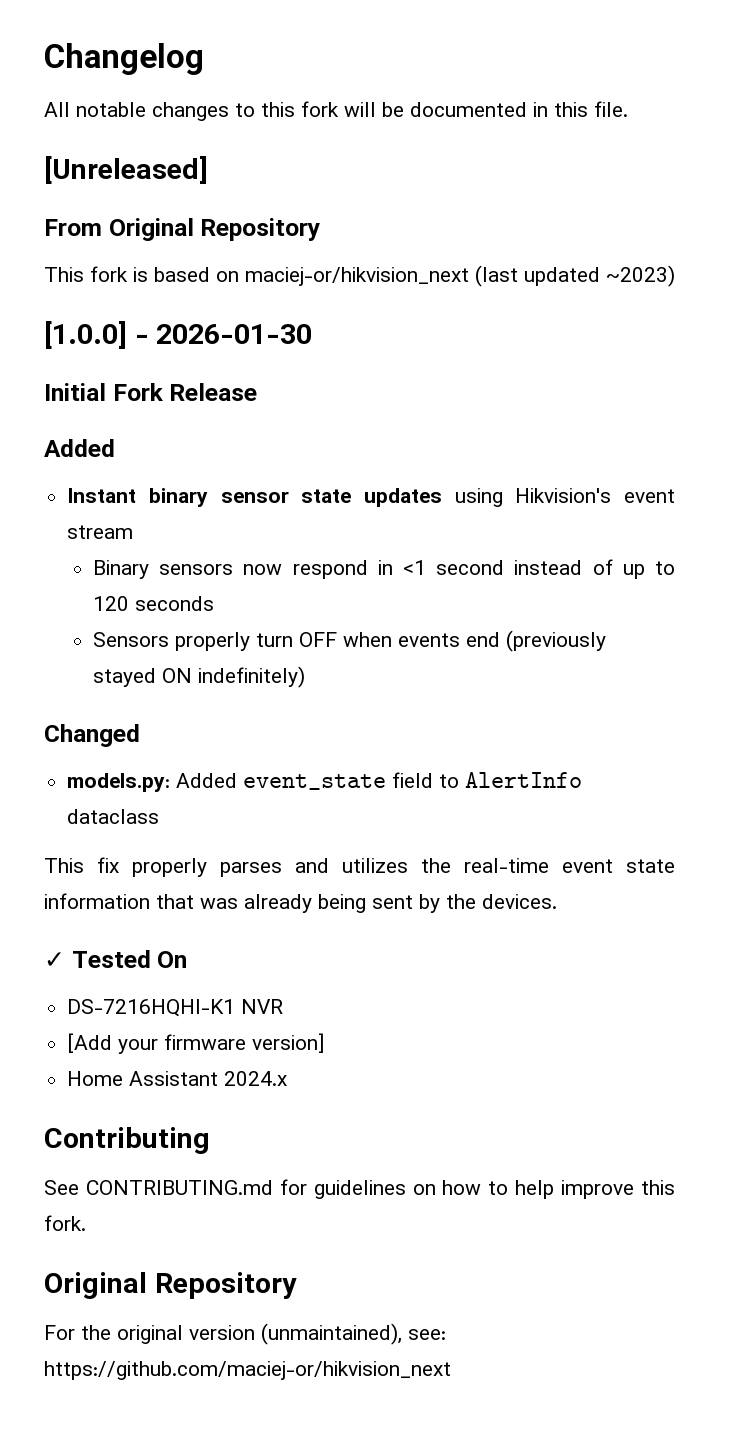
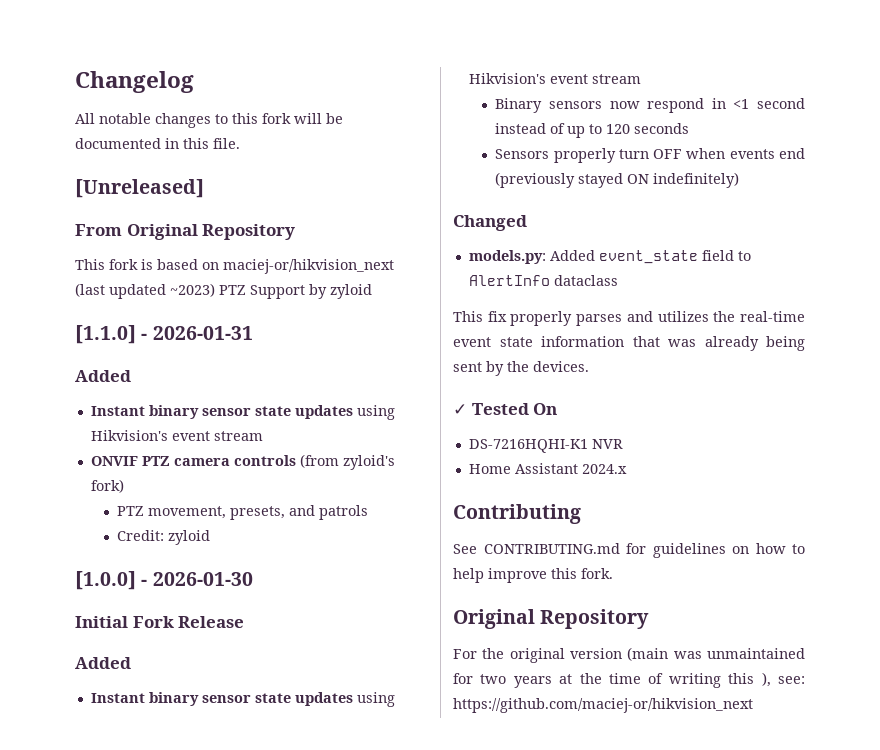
- This fork is based on maciej-or/hikvision_next (last updated ~2023)
+ This fork is based on maciej-or/hikvision_next (last updated ~2023) PTZ Support by zyloid
+ [1.1.0] - 2026-01-31
+ Added
+ Instant binary sensor state updates using Hikvision's event stream
+ ONVIF PTZ camera controls (from zyloid's fork)
+ PTZ movement, presets, and patrols
+ Credit: zyloid
- [Add your firmware version]
- For the original version (unmaintained), see: https://github.com/maciej-or/hikvision_next
+ For the original version (main was unmaintained for two years at the time of writing this ), see: https://github.com/maciej-or/hikvision_next

